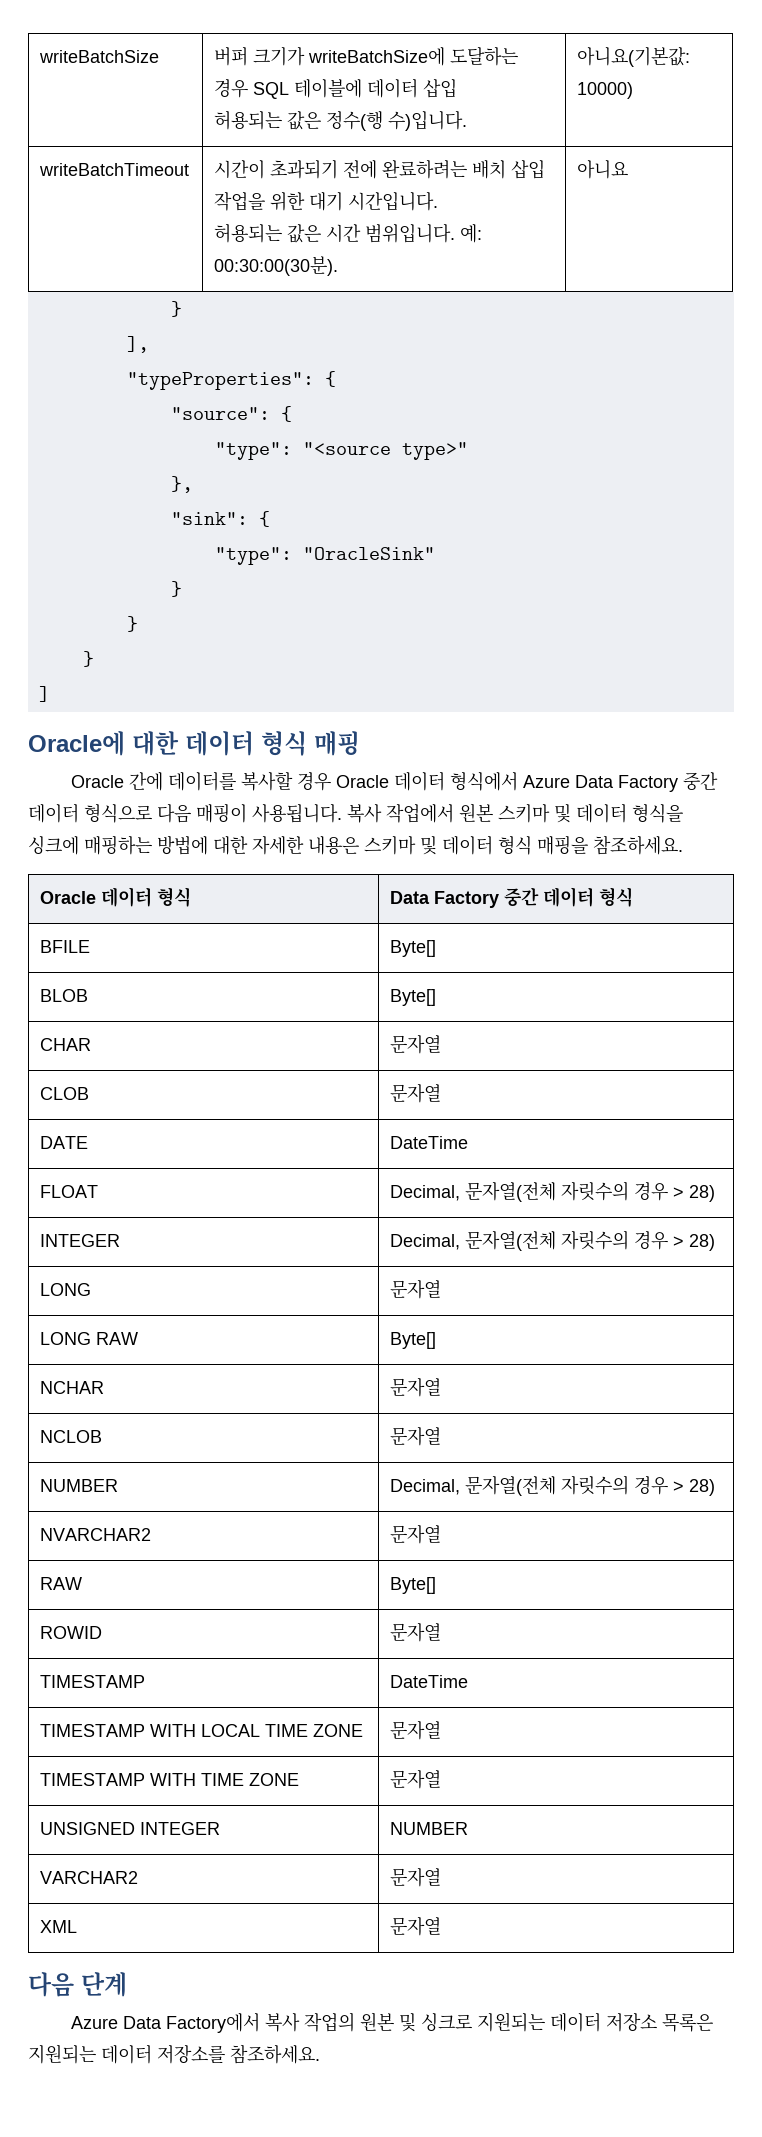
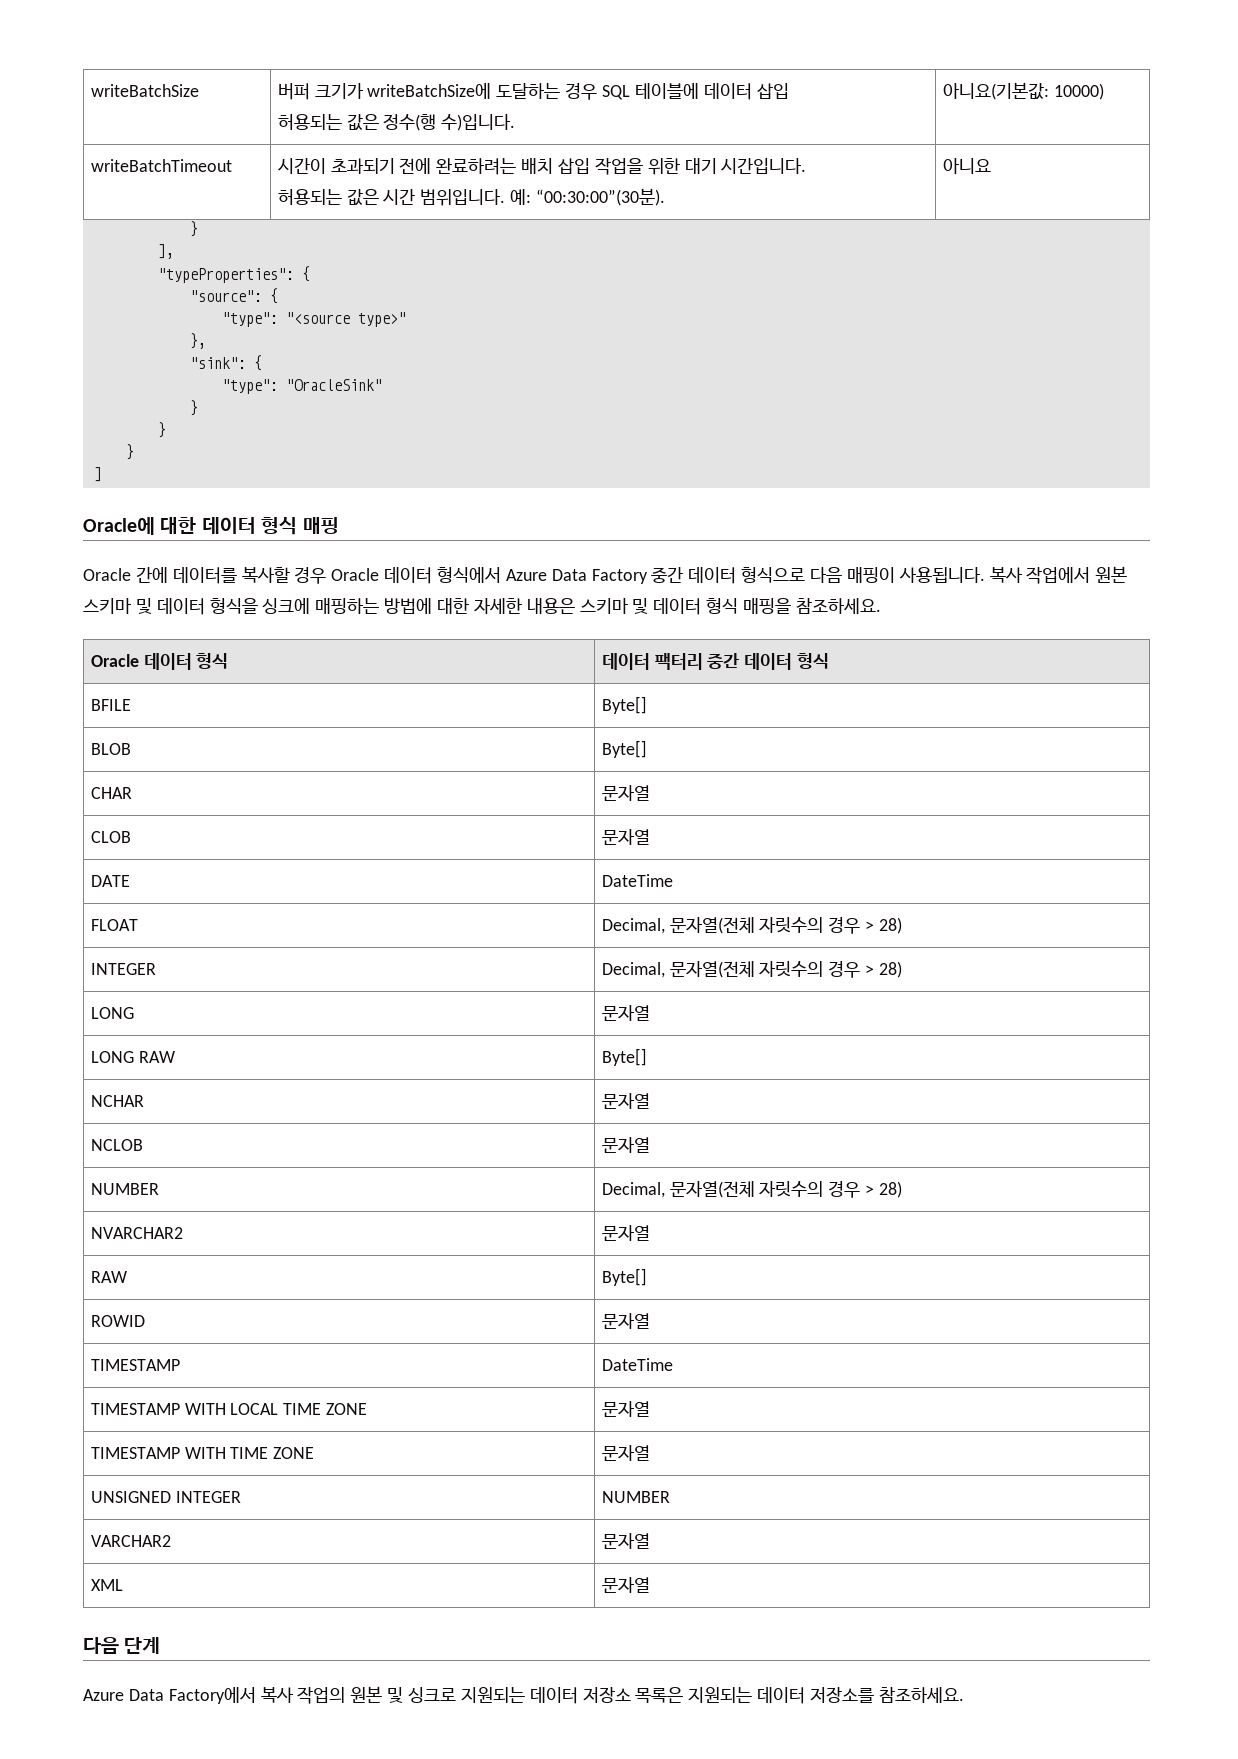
  writeBatchTimeout | 시간이 초과되기 전에 완료하려는 배치 삽입 작업을 위한 대기 시간입니다.
- 허용되는 값은 시간 범위입니다. 예: 00:30:00(30분). | 아니요
+ 허용되는 값은 시간 범위입니다. 예: “00:30:00”(30분). | 아니요
- Oracle 데이터 형식 | Data Factory 중간 데이터 형식
+ Oracle 데이터 형식 | 데이터 팩터리 중간 데이터 형식

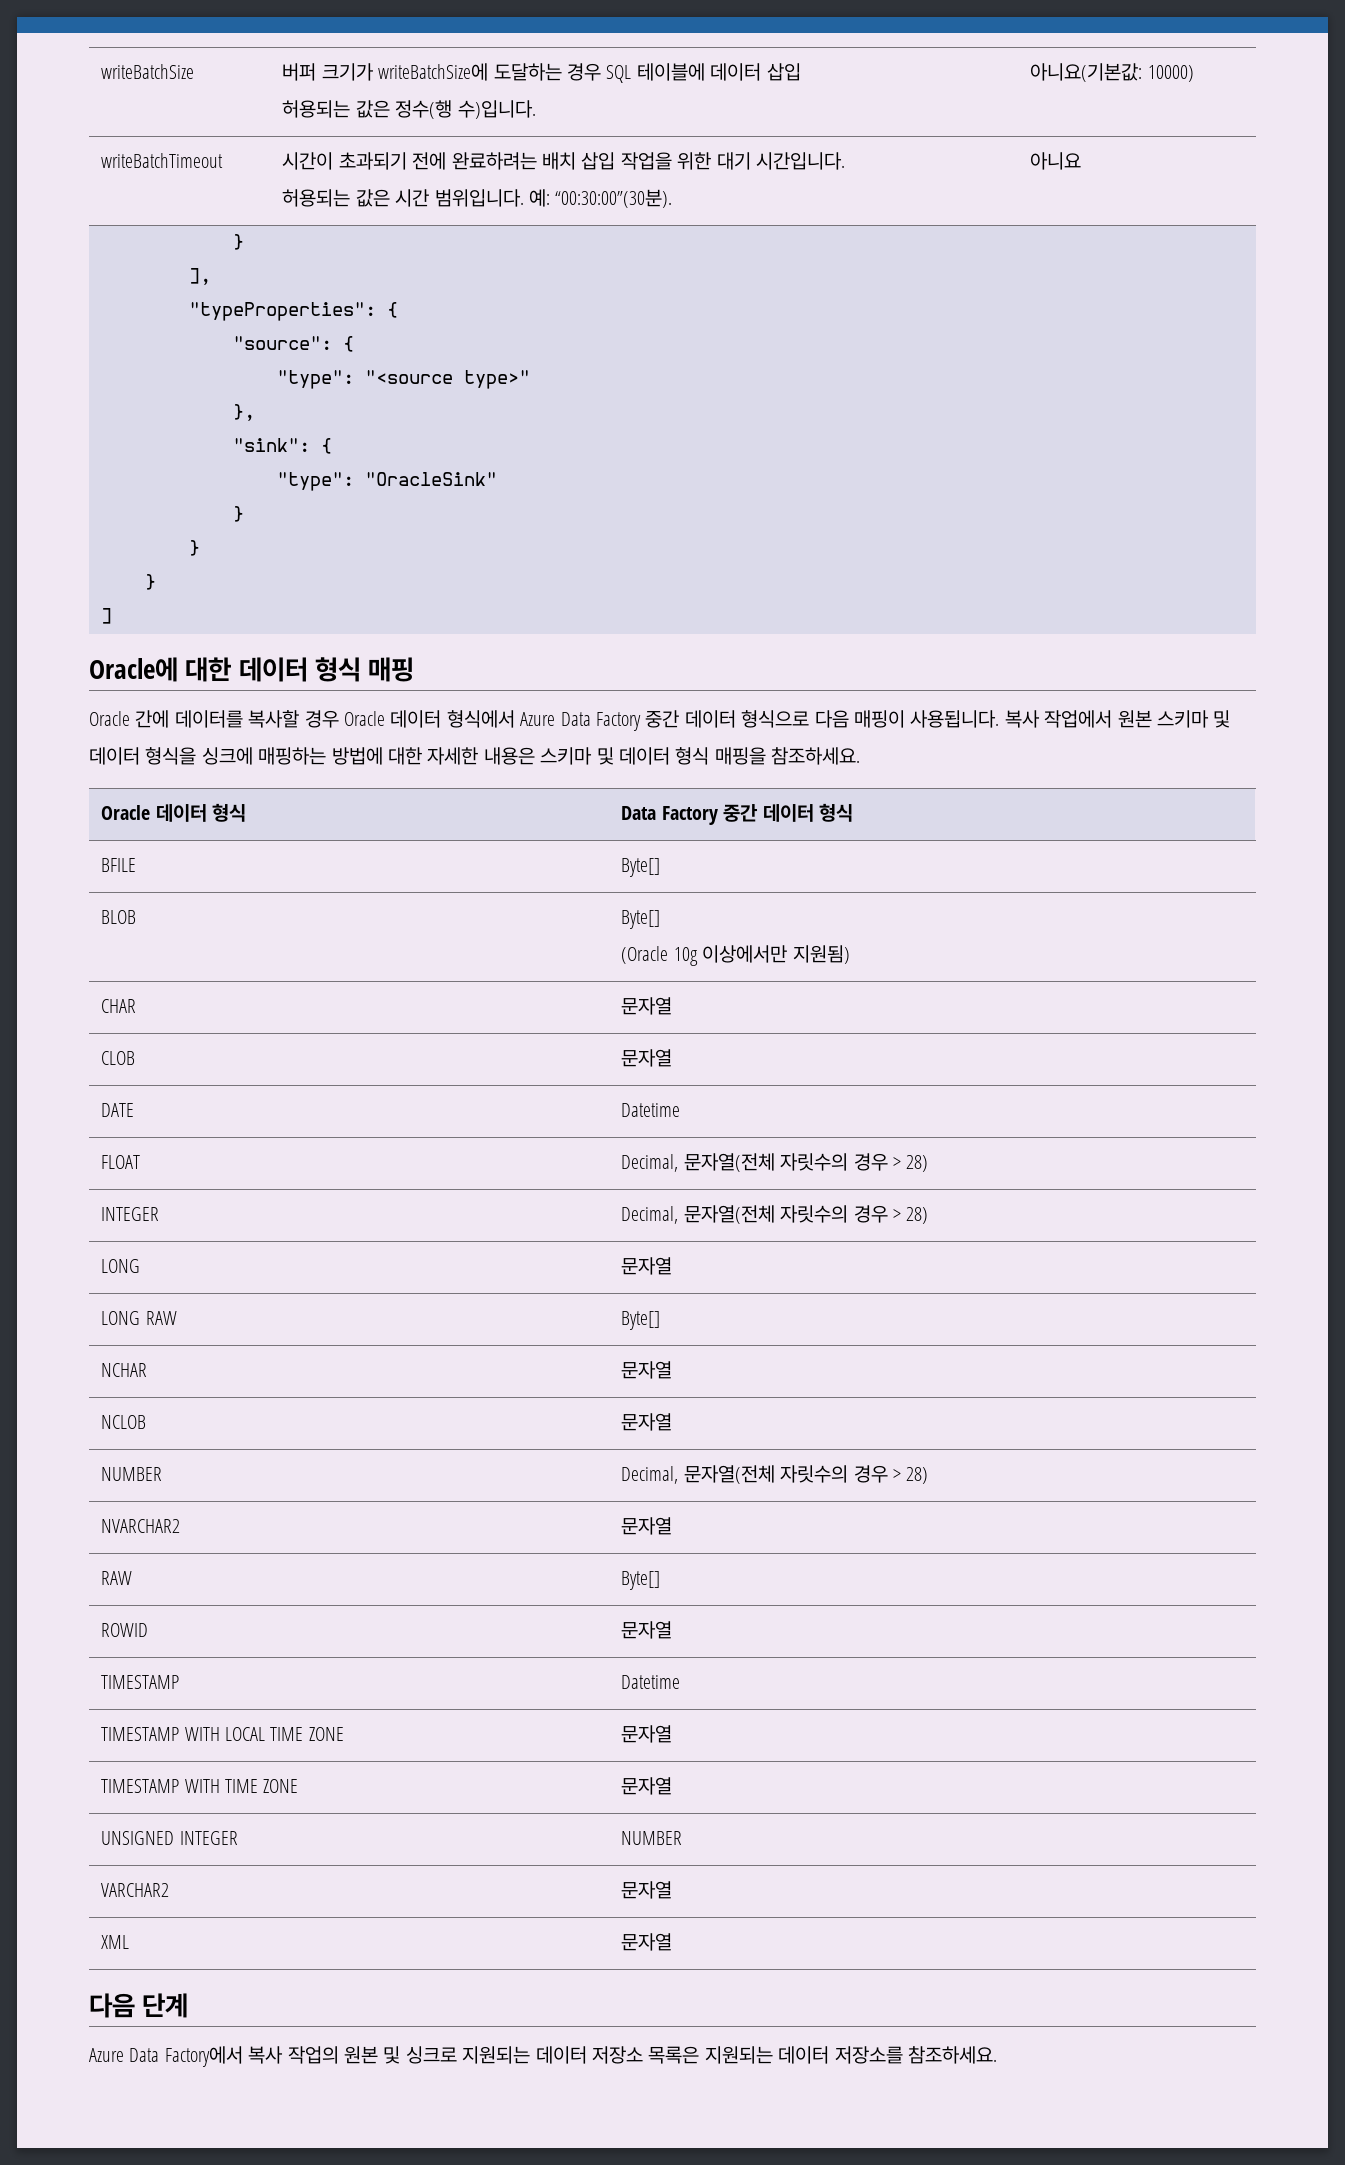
- Oracle 데이터 형식 | 데이터 팩터리 중간 데이터 형식
+ Oracle 데이터 형식 | Data Factory 중간 데이터 형식
  BLOB | Byte[]
+ (Oracle 10g 이상에서만 지원됨)
- DATE | DateTime
+ DATE | Datetime
- TIMESTAMP | DateTime
+ TIMESTAMP | Datetime

